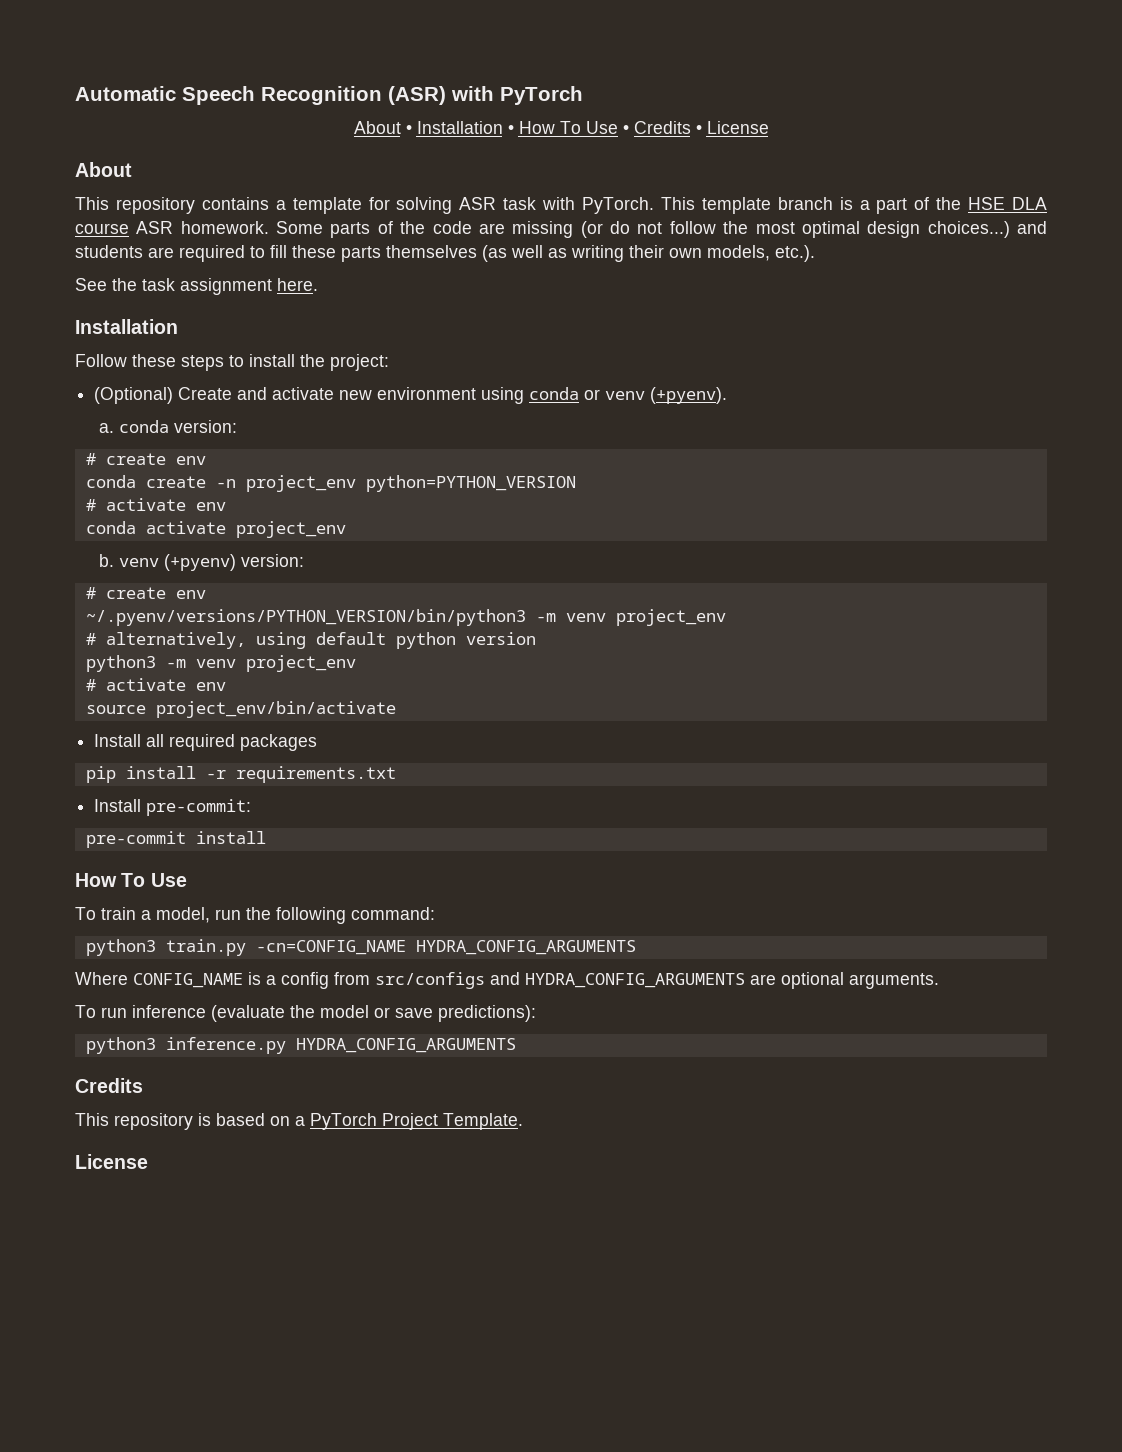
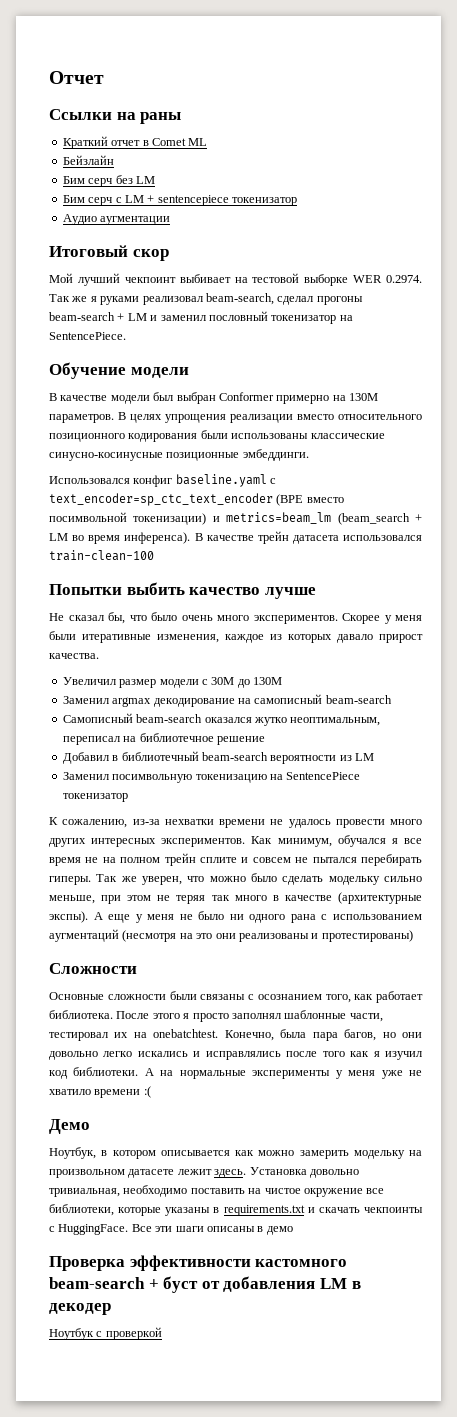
- Automatic Speech Recognition (ASR) with PyTorch
- About • Installation • How To Use • Credits • License
- About
- This repository contains a template for solving ASR task with PyTorch. This template branch is a part of the HSE DLA course ASR homework. Some parts of the code are missing (or do not follow the most optimal design choices...) and students are required to fill these parts themselves (as well as writing their own models, etc.).
- See the task assignment here.
- Installation
- Follow these steps to install the project:
- (Optional) Create and activate new environment using conda or venv (+pyenv).
- a. conda version:
- # create env
- conda create -n project_env python=PYTHON_VERSION
- # activate env
- conda activate project_env
- b. venv (+pyenv) version:
- # create env
- ~/.pyenv/versions/PYTHON_VERSION/bin/python3 -m venv project_env
- # alternatively, using default python version
- python3 -m venv project_env
- # activate env
- source project_env/bin/activate
- Install all required packages
- pip install -r requirements.txt
- Install pre-commit:
- pre-commit install
- How To Use
- To train a model, run the following command:
- python3 train.py -cn=CONFIG_NAME HYDRA_CONFIG_ARGUMENTS
- Where CONFIG_NAME is a config from src/configs and HYDRA_CONFIG_ARGUMENTS are optional arguments.
- To run inference (evaluate the model or save predictions):
- python3 inference.py HYDRA_CONFIG_ARGUMENTS
- Credits
- This repository is based on a PyTorch Project Template.
- License
+ Отчет
+ Ссылки на раны
+ Краткий отчет в Comet ML
+ Бейзлайн
+ Бим серч без LM
+ Бим серч с LM + sentencepiece токенизатор
+ Аудио аугментации
+ Итоговый скор
+ Мой лучший чекпоинт выбивает на тестовой выборке WER 0.2974. Так же я руками реализовал beam-search, сделал прогоны beam-search + LM и заменил пословный токенизатор на SentencePiece.
+ Обучение модели
+ В качестве модели был выбран Conformer примерно на 130M параметров. В целях упрощения реализации вместо относительного позиционного кодирования были использованы классические синусно-косинусные позиционные эмбеддинги.
+ Использовался конфиг baseline.yaml с text_encoder=sp_ctc_text_encoder (BPE вместо посимвольной токенизации) и metrics=beam_lm (beam_search + LM во время инференса). В качестве трейн датасета использовался train-clean-100
+ Попытки выбить качество лучше
+ Не сказал бы, что было очень много экспериментов. Скорее у меня были итеративные изменения, каждое из которых давало прирост качества.
+ Увеличил размер модели с 30M до 130M
+ Заменил argmax декодирование на самописный beam-search
+ Самописный beam-search оказался жутко неоптимальным, переписал на библиотечное решение
+ Добавил в библиотечный beam-search вероятности из LM
+ Заменил посимвольную токенизацию на SentencePiece токенизатор
+ К сожалению, из-за нехватки времени не удалось провести много других интересных экспериментов. Как минимум, обучался я все время не на полном трейн сплите и совсем не пытался перебирать гиперы. Так же уверен, что можно было сделать модельку сильно меньше, при этом не теряя так много в качестве (архитектурные экспы). А еще у меня не было ни одного рана с использованием аугментаций (несмотря на это они реализованы и протестированы)
+ Сложности
+ Основные сложности были связаны с осознанием того, как работает библиотека. После этого я просто заполнял шаблонные части, тестировал их на onebatchtest. Конечно, была пара багов, но они довольно легко искались и исправлялись после того как я изучил код библиотеки. А на нормальные эксперименты у меня уже не хватило времени :(
+ Демо
+ Ноутбук, в котором описывается как можно замерить модельку на произвольном датасете лежит здесь. Установка довольно тривиальная, необходимо поставить на чистое окружение все библиотеки, которые указаны в requirements.txt и скачать чекпоинты с HuggingFace. Все эти шаги описаны в демо
+ Проверка эффективности кастомного beam-search + буст от добавления LM в декодер
+ Ноутбук с проверкой

